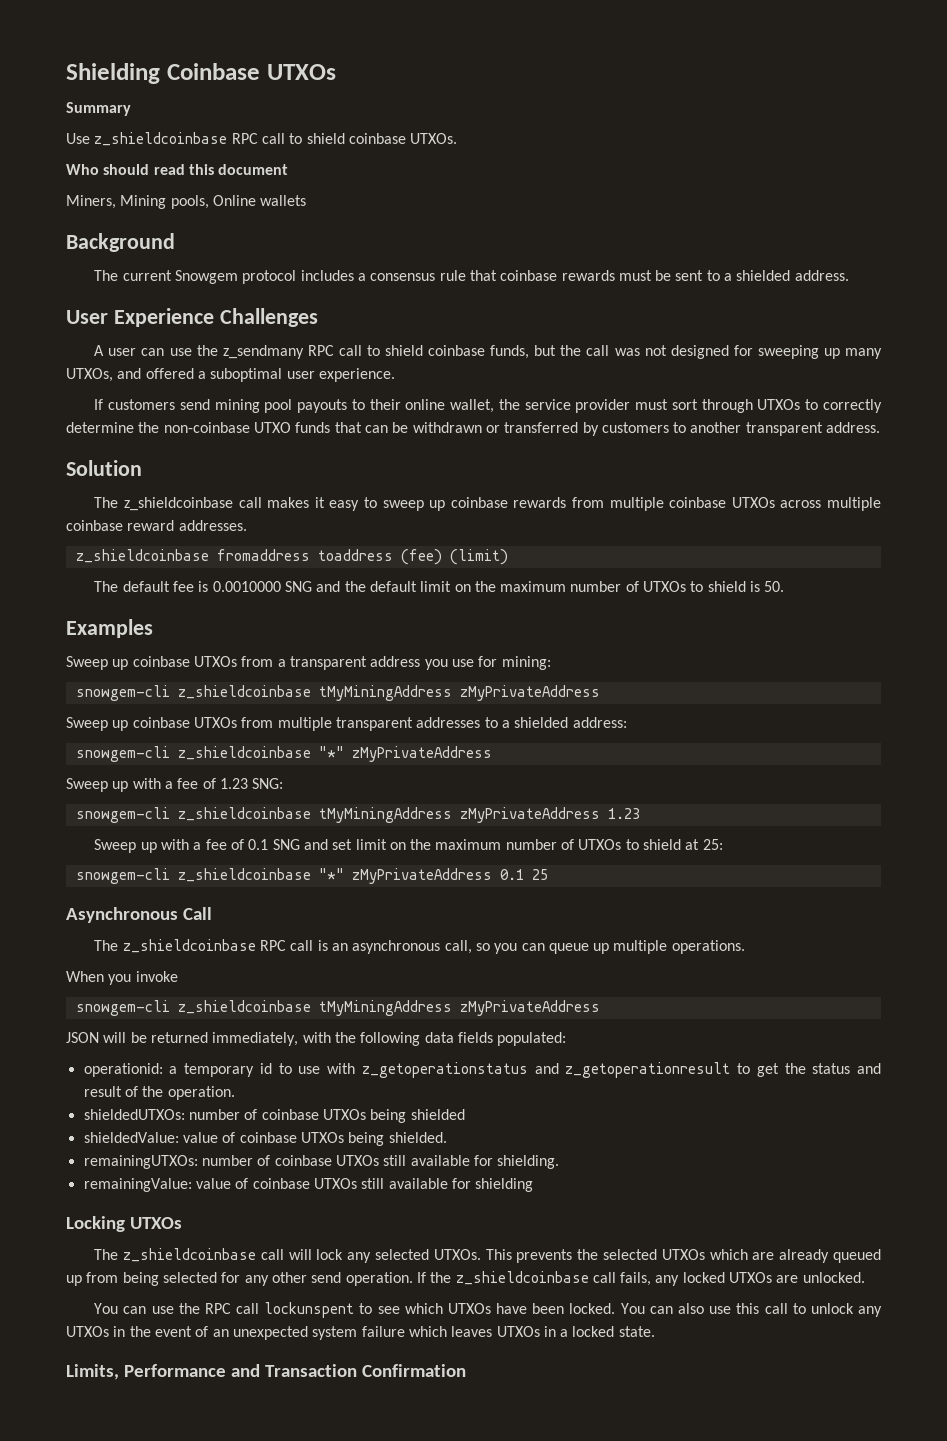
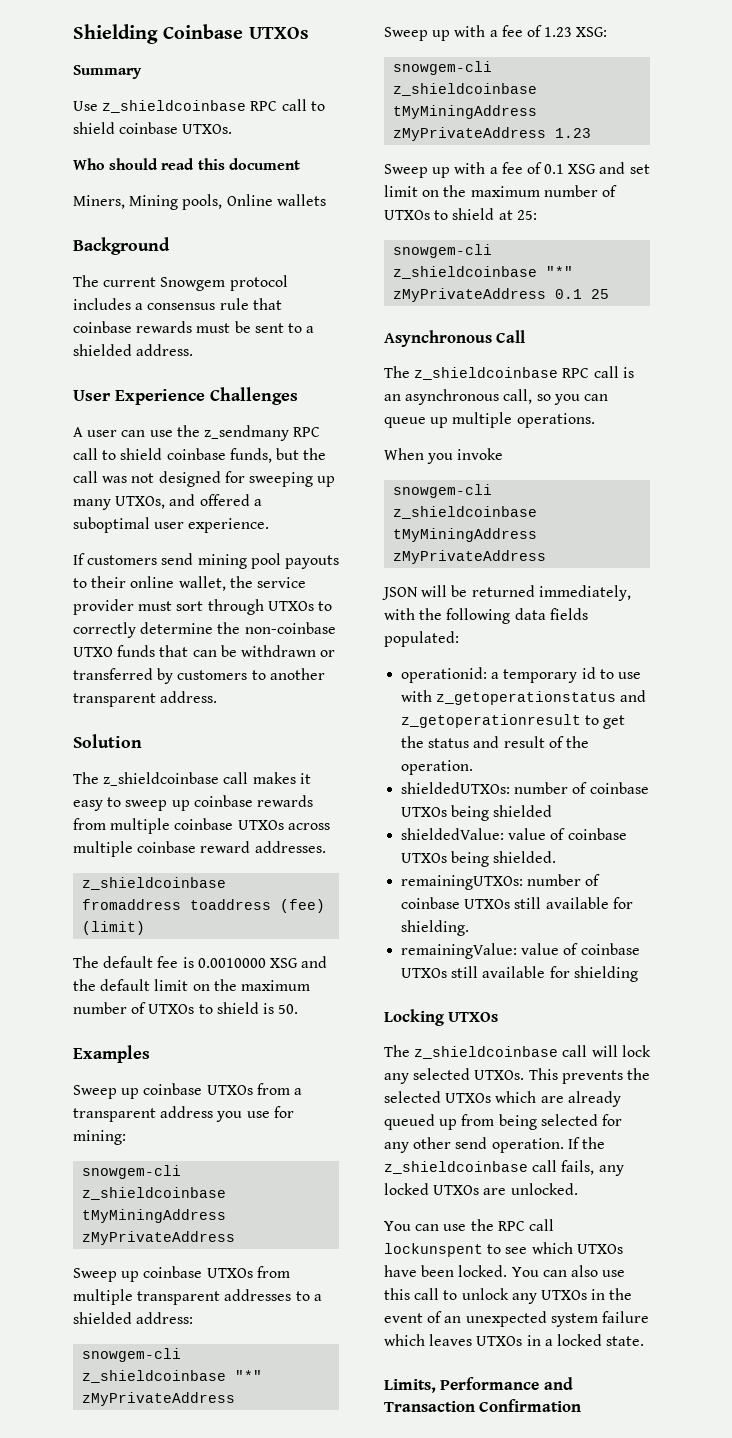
- The default fee is 0.0010000 SNG and the default limit on the maximum number of UTXOs to shield is 50.
+ The default fee is 0.0010000 XSG and the default limit on the maximum number of UTXOs to shield is 50.
- Sweep up with a fee of 1.23 SNG:
+ Sweep up with a fee of 1.23 XSG:
- Sweep up with a fee of 0.1 SNG and set limit on the maximum number of UTXOs to shield at 25:
+ Sweep up with a fee of 0.1 XSG and set limit on the maximum number of UTXOs to shield at 25:

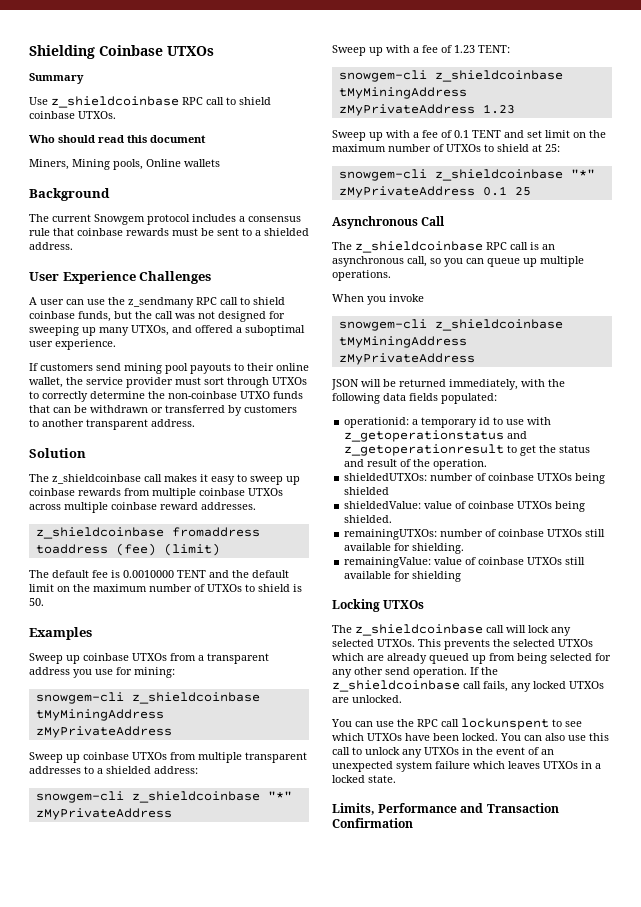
- The default fee is 0.0010000 XSG and the default limit on the maximum number of UTXOs to shield is 50.
+ The default fee is 0.0010000 TENT and the default limit on the maximum number of UTXOs to shield is 50.
- Sweep up with a fee of 1.23 XSG:
+ Sweep up with a fee of 1.23 TENT:
- Sweep up with a fee of 0.1 XSG and set limit on the maximum number of UTXOs to shield at 25:
+ Sweep up with a fee of 0.1 TENT and set limit on the maximum number of UTXOs to shield at 25:

